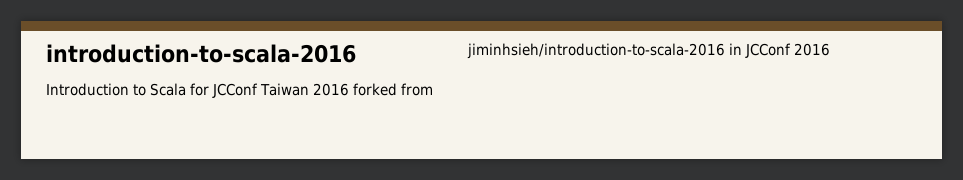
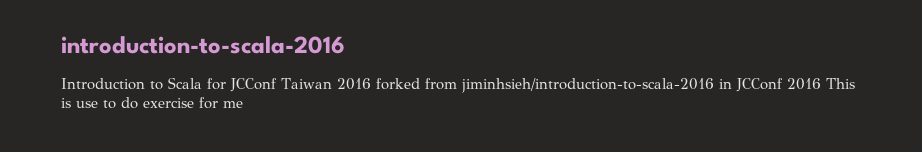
- Introduction to Scala for JCConf Taiwan 2016 forked from jiminhsieh/introduction-to-scala-2016 in JCConf 2016
+ Introduction to Scala for JCConf Taiwan 2016 forked from jiminhsieh/introduction-to-scala-2016 in JCConf 2016 This is use to do exercise for me

